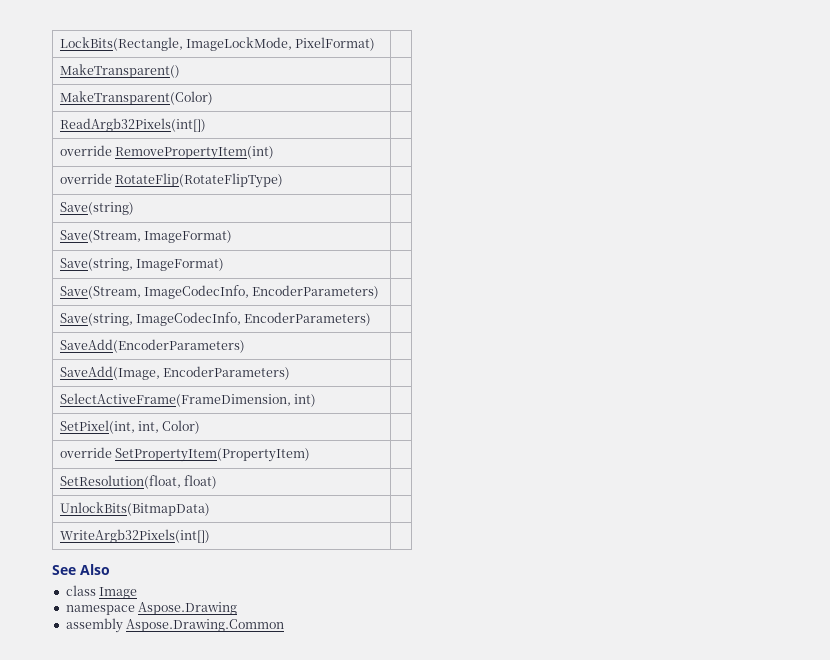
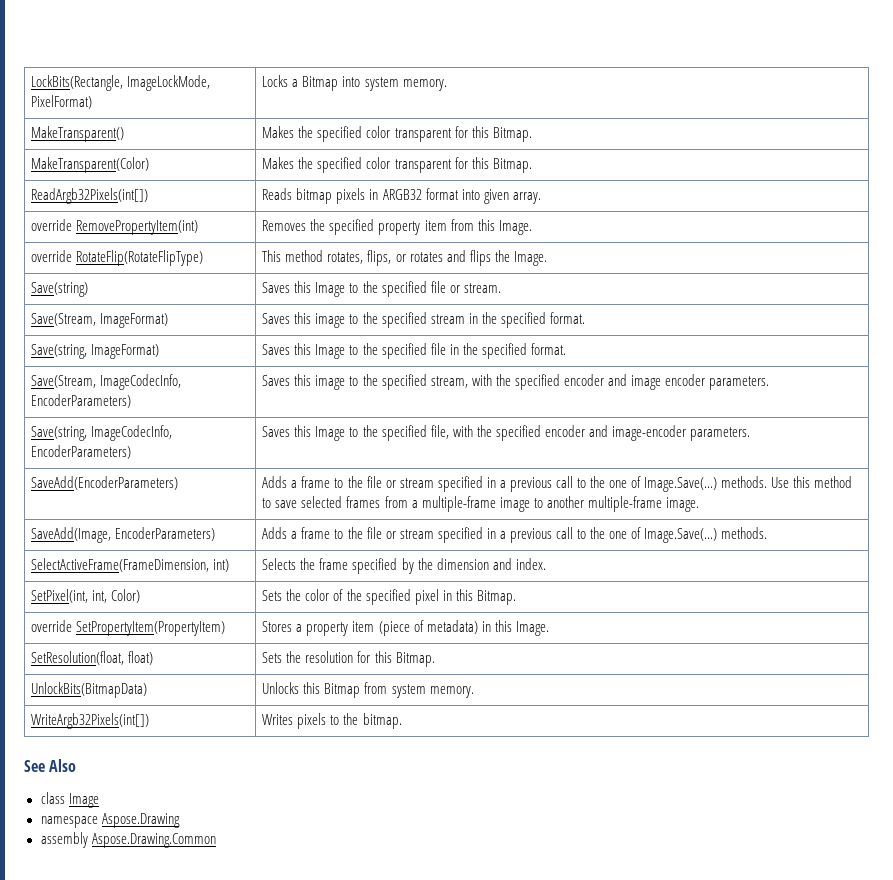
- LockBits(Rectangle, ImageLockMode, PixelFormat) |
- MakeTransparent() |
- MakeTransparent(Color) |
- ReadArgb32Pixels(int[]) |
- override RemovePropertyItem(int) |
- override RotateFlip(RotateFlipType) |
- Save(string) |
- Save(Stream, ImageFormat) |
- Save(string, ImageFormat) |
- Save(Stream, ImageCodecInfo, EncoderParameters) |
- Save(string, ImageCodecInfo, EncoderParameters) |
- SaveAdd(EncoderParameters) |
- SaveAdd(Image, EncoderParameters) |
- SelectActiveFrame(FrameDimension, int) |
- SetPixel(int, int, Color) |
- override SetPropertyItem(PropertyItem) |
- SetResolution(float, float) |
- UnlockBits(BitmapData) |
- WriteArgb32Pixels(int[]) |
+ LockBits(Rectangle, ImageLockMode, PixelFormat) | Locks a Bitmap into system memory.
+ MakeTransparent() | Makes the specified color transparent for this Bitmap.
+ MakeTransparent(Color) | Makes the specified color transparent for this Bitmap.
+ ReadArgb32Pixels(int[]) | Reads bitmap pixels in ARGB32 format into given array.
+ override RemovePropertyItem(int) | Removes the specified property item from this Image.
+ override RotateFlip(RotateFlipType) | This method rotates, flips, or rotates and flips the Image.
+ Save(string) | Saves this Image to the specified file or stream.
+ Save(Stream, ImageFormat) | Saves this image to the specified stream in the specified format.
+ Save(string, ImageFormat) | Saves this Image to the specified file in the specified format.
+ Save(Stream, ImageCodecInfo, EncoderParameters) | Saves this image to the specified stream, with the specified encoder and image encoder parameters.
+ Save(string, ImageCodecInfo, EncoderParameters) | Saves this Image to the specified file, with the specified encoder and image-encoder parameters.
+ SaveAdd(EncoderParameters) | Adds a frame to the file or stream specified in a previous call to the one of Image.Save(...) methods. Use this method to save selected frames from a multiple-frame image to another multiple-frame image.
+ SaveAdd(Image, EncoderParameters) | Adds a frame to the file or stream specified in a previous call to the one of Image.Save(...) methods.
+ SelectActiveFrame(FrameDimension, int) | Selects the frame specified by the dimension and index.
+ SetPixel(int, int, Color) | Sets the color of the specified pixel in this Bitmap.
+ override SetPropertyItem(PropertyItem) | Stores a property item (piece of metadata) in this Image.
+ SetResolution(float, float) | Sets the resolution for this Bitmap.
+ UnlockBits(BitmapData) | Unlocks this Bitmap from system memory.
+ WriteArgb32Pixels(int[]) | Writes pixels to the bitmap.

